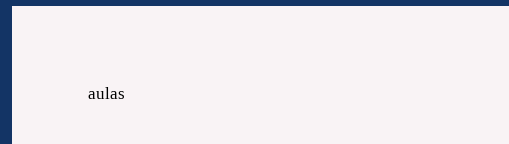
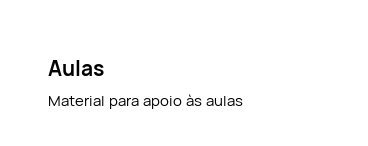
- aulas
+ Aulas
+ Material para apoio às aulas

